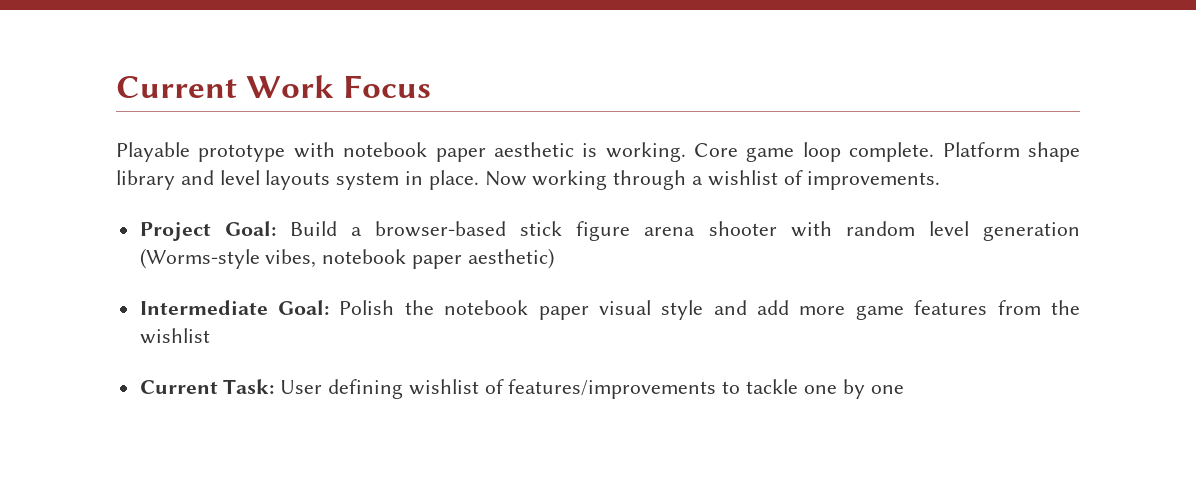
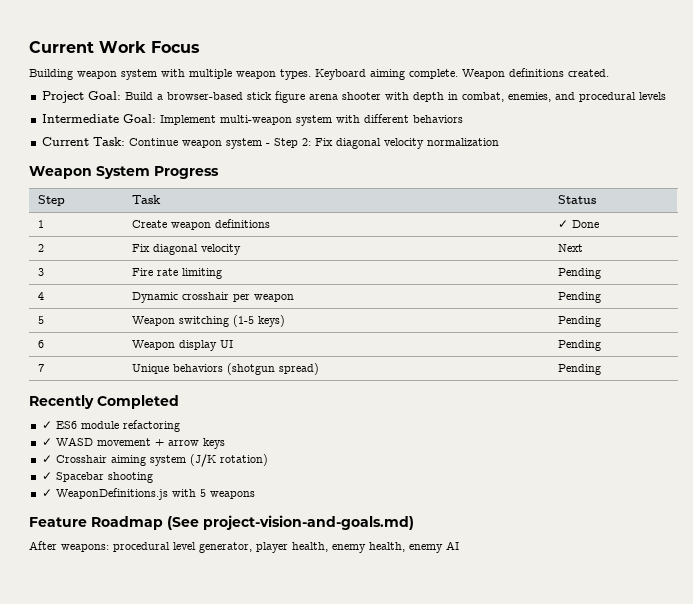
- Playable prototype with notebook paper aesthetic is working. Core game loop complete. Platform shape library and level layouts system in place. Now working through a wishlist of improvements.
+ Building weapon system with multiple weapon types. Keyboard aiming complete. Weapon definitions created.
- Project Goal: Build a browser-based stick figure arena shooter with random level generation (Worms-style vibes, notebook paper aesthetic)
- Intermediate Goal: Polish the notebook paper visual style and add more game features from the wishlist
- Current Task: User defining wishlist of features/improvements to tackle one by one
+ Project Goal: Build a browser-based stick figure arena shooter with depth in combat, enemies, and procedural levels
+ Intermediate Goal: Implement multi-weapon system with different behaviors
+ Current Task: Continue weapon system - Step 2: Fix diagonal velocity normalization
+ Weapon System Progress
+ Step | Task | Status
+ 1 | Create weapon definitions | ✓ Done
+ 2 | Fix diagonal velocity | Next
+ 3 | Fire rate limiting | Pending
+ 4 | Dynamic crosshair per weapon | Pending
+ 5 | Weapon switching (1-5 keys) | Pending
+ 6 | Weapon display UI | Pending
+ 7 | Unique behaviors (shotgun spread) | Pending
+ Recently Completed
+ ✓ ES6 module refactoring
+ ✓ WASD movement + arrow keys
+ ✓ Crosshair aiming system (J/K rotation)
+ ✓ Spacebar shooting
+ ✓ WeaponDefinitions.js with 5 weapons
+ Feature Roadmap (See project-vision-and-goals.md)
+ After weapons: procedural level generator, player health, enemy health, enemy AI

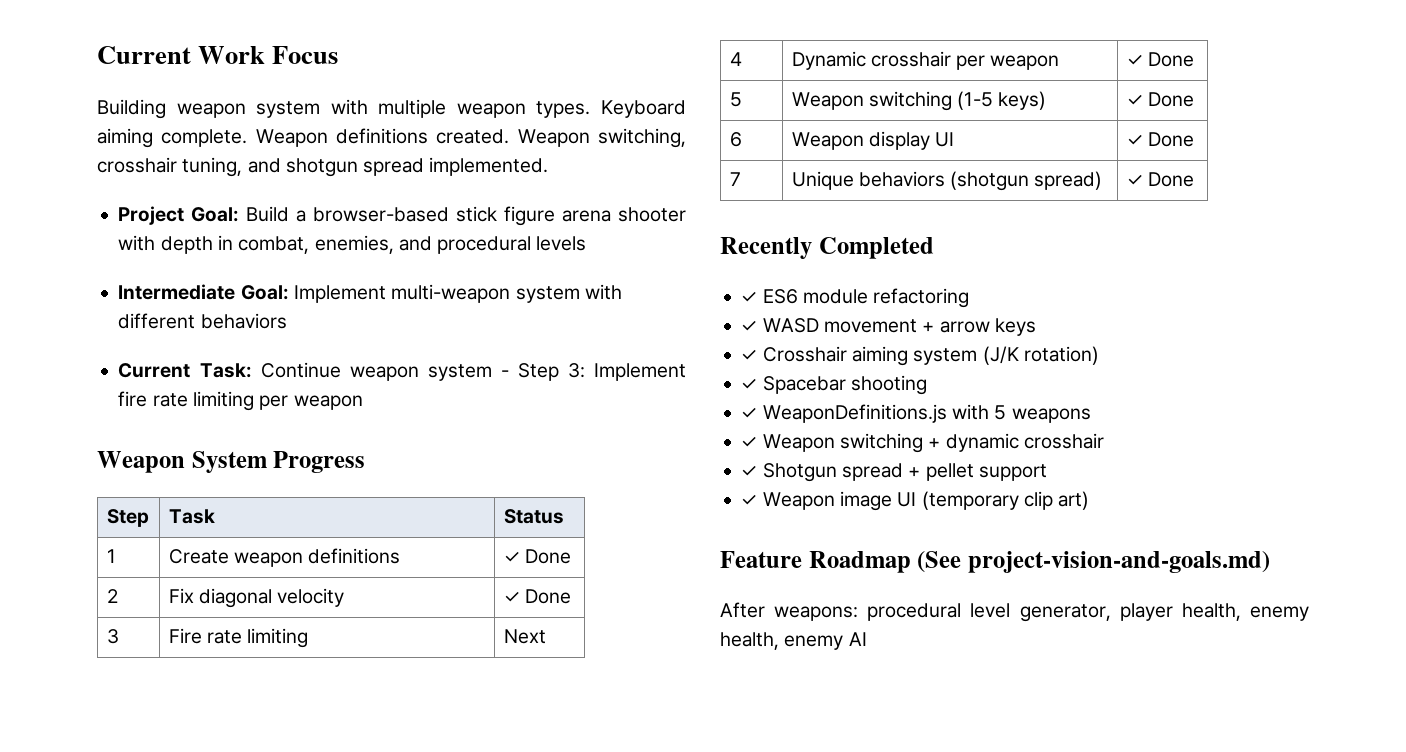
+ Weapon switching, crosshair tuning, and shotgun spread implemented.
- Current Task: Continue weapon system - Step 2: Fix diagonal velocity normalization
+ Current Task: Continue weapon system - Step 3: Implement fire rate limiting per weapon
- 2 | Fix diagonal velocity | Next
+ 2 | Fix diagonal velocity | ✓ Done
- 3 | Fire rate limiting | Pending
+ 3 | Fire rate limiting | Next
- 4 | Dynamic crosshair per weapon | Pending
+ 4 | Dynamic crosshair per weapon | ✓ Done
- 5 | Weapon switching (1-5 keys) | Pending
+ 5 | Weapon switching (1-5 keys) | ✓ Done
- 6 | Weapon display UI | Pending
+ 6 | Weapon display UI | ✓ Done
- 7 | Unique behaviors (shotgun spread) | Pending
+ 7 | Unique behaviors (shotgun spread) | ✓ Done
+ ✓ Weapon switching + dynamic crosshair
+ ✓ Shotgun spread + pellet support
+ ✓ Weapon image UI (temporary clip art)

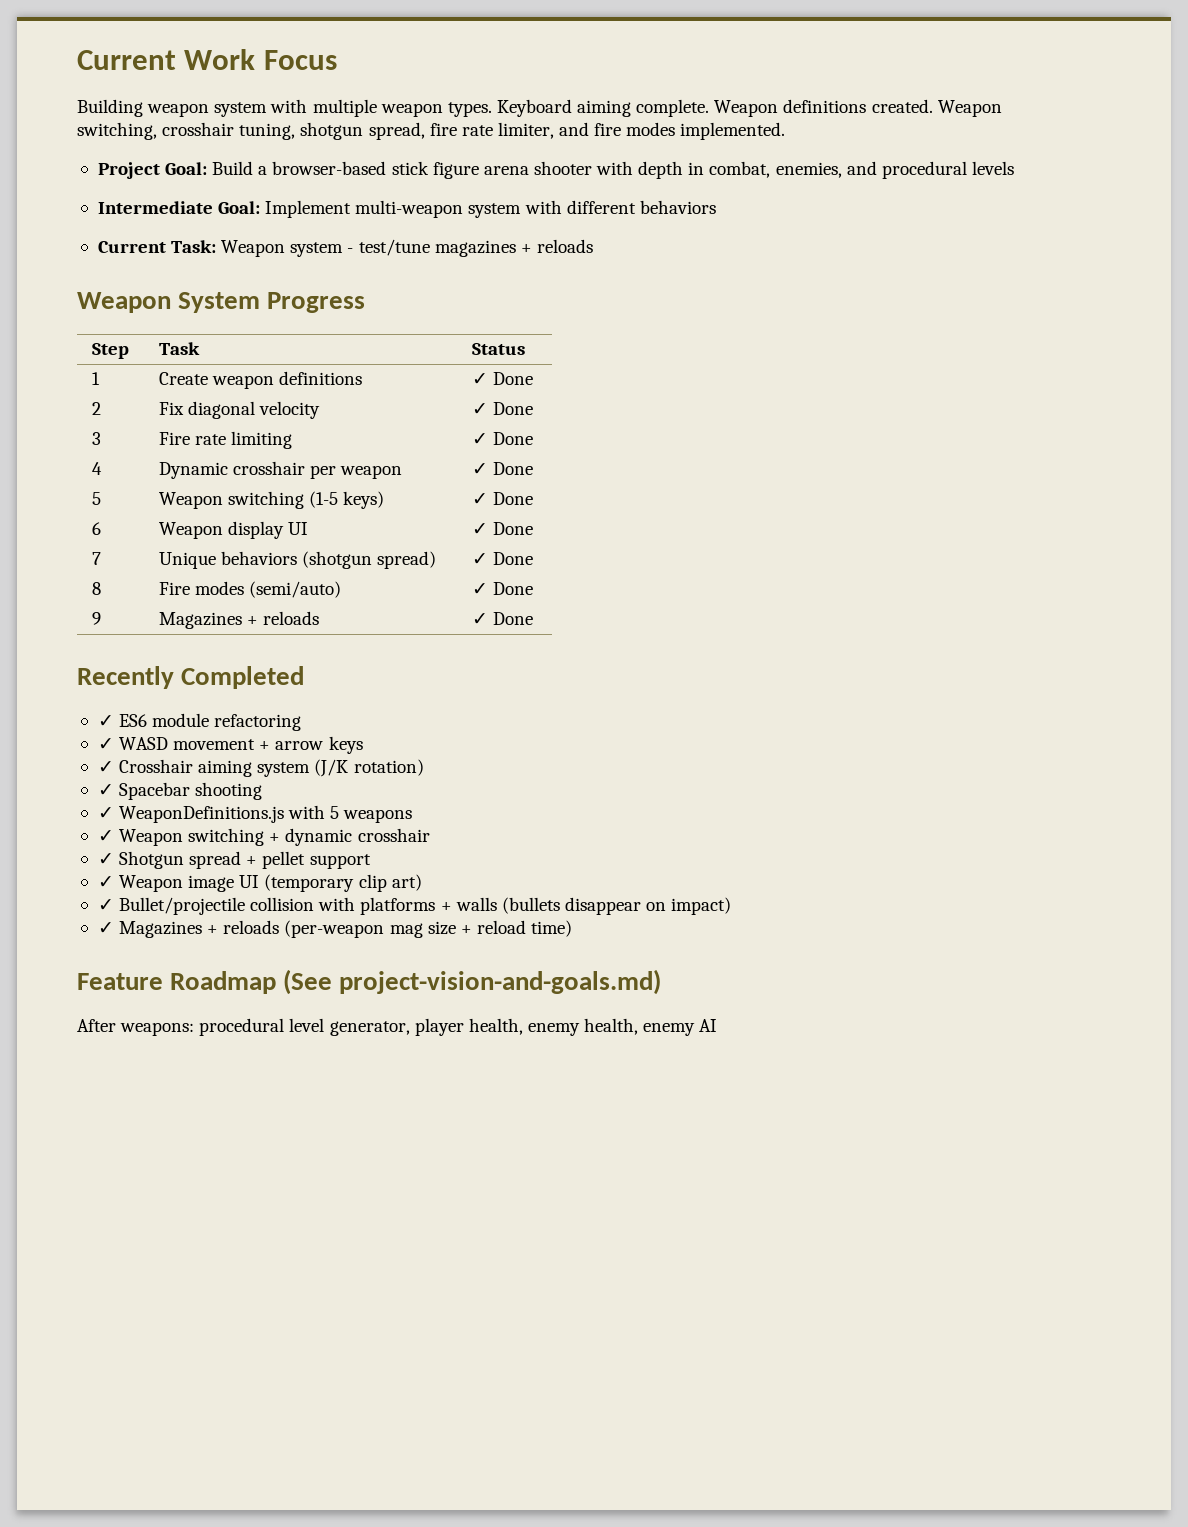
- Weapon switching, crosshair tuning, and shotgun spread implemented.
+ Weapon switching, crosshair tuning, shotgun spread, fire rate limiter, and fire modes implemented.
- Current Task: Continue weapon system - Step 3: Implement fire rate limiting per weapon
+ Current Task: Weapon system - test/tune magazines + reloads
- 3 | Fire rate limiting | Next
+ 3 | Fire rate limiting | ✓ Done
+ 8 | Fire modes (semi/auto) | ✓ Done
+ 9 | Magazines + reloads | ✓ Done
+ ✓ Bullet/projectile collision with platforms + walls (bullets disappear on impact)
+ ✓ Magazines + reloads (per-weapon mag size + reload time)

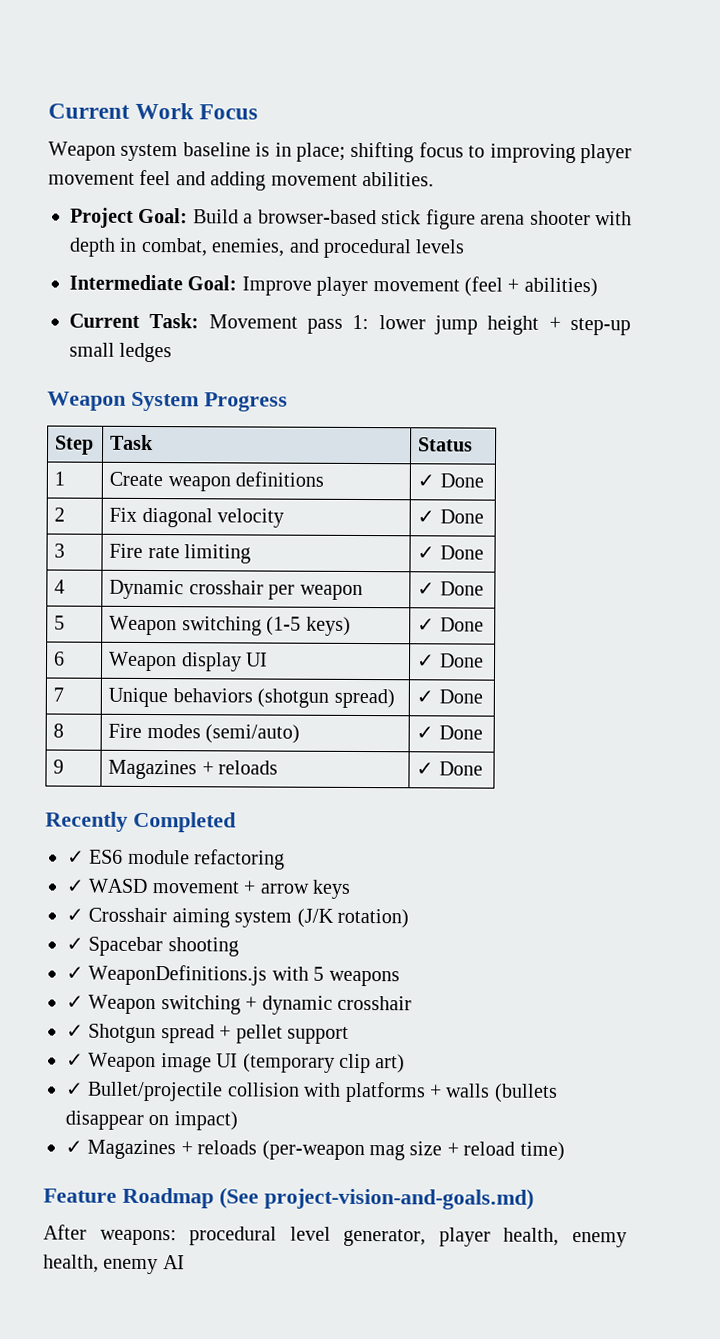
- Building weapon system with multiple weapon types. Keyboard aiming complete. Weapon definitions created. Weapon switching, crosshair tuning, shotgun spread, fire rate limiter, and fire modes implemented.
+ Weapon system baseline is in place; shifting focus to improving player movement feel and adding movement abilities.
- Intermediate Goal: Implement multi-weapon system with different behaviors
- Current Task: Weapon system - test/tune magazines + reloads
+ Intermediate Goal: Improve player movement (feel + abilities)
+ Current Task: Movement pass 1: lower jump height + step-up small ledges

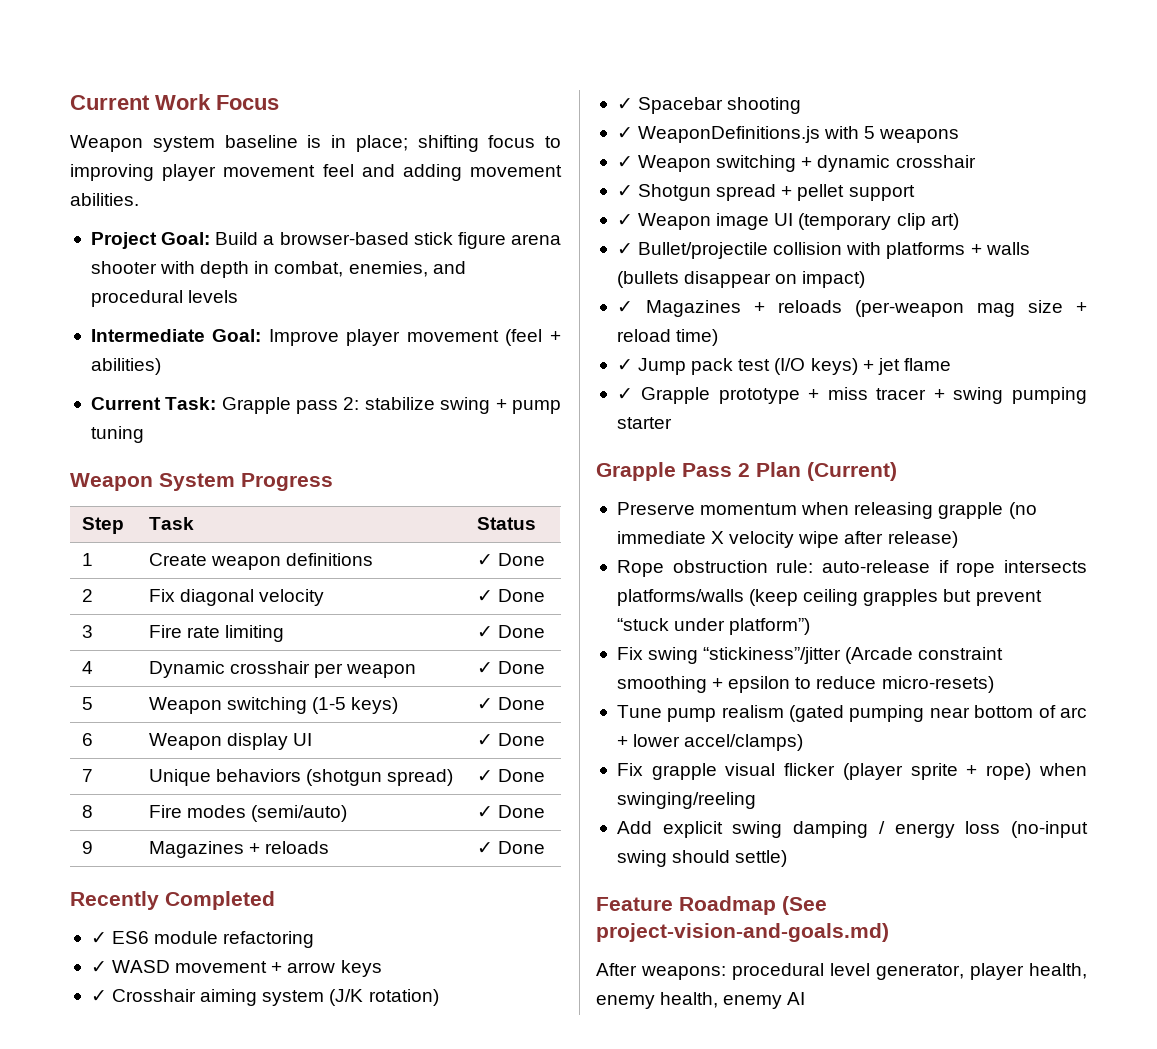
- Current Task: Movement pass 1: lower jump height + step-up small ledges
+ Current Task: Grapple pass 2: stabilize swing + pump tuning
+ ✓ Jump pack test (I/O keys) + jet flame
+ ✓ Grapple prototype + miss tracer + swing pumping starter
+ Grapple Pass 2 Plan (Current)
+ Preserve momentum when releasing grapple (no immediate X velocity wipe after release)
+ Rope obstruction rule: auto-release if rope intersects platforms/walls (keep ceiling grapples but prevent “stuck under platform”)
+ Fix swing “stickiness”/jitter (Arcade constraint smoothing + epsilon to reduce micro-resets)
+ Tune pump realism (gated pumping near bottom of arc + lower accel/clamps)
+ Fix grapple visual flicker (player sprite + rope) when swinging/reeling
+ Add explicit swing damping / energy loss (no-input swing should settle)

